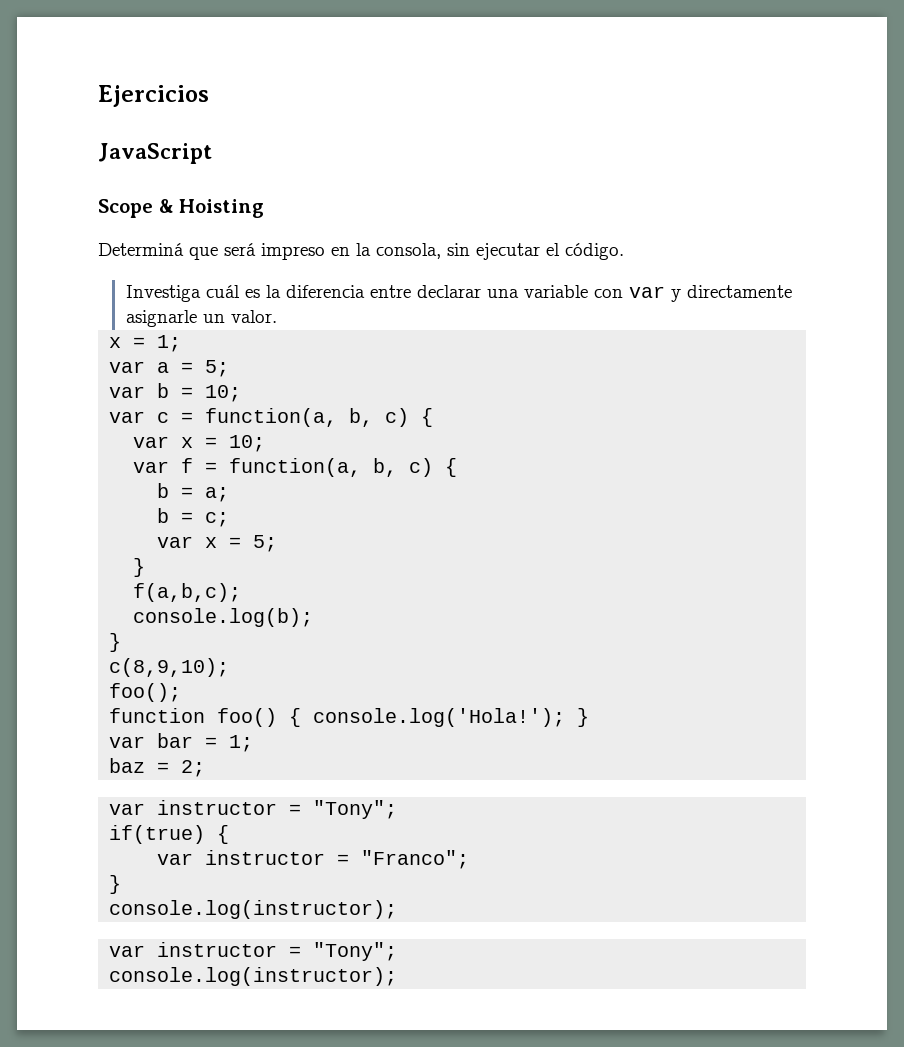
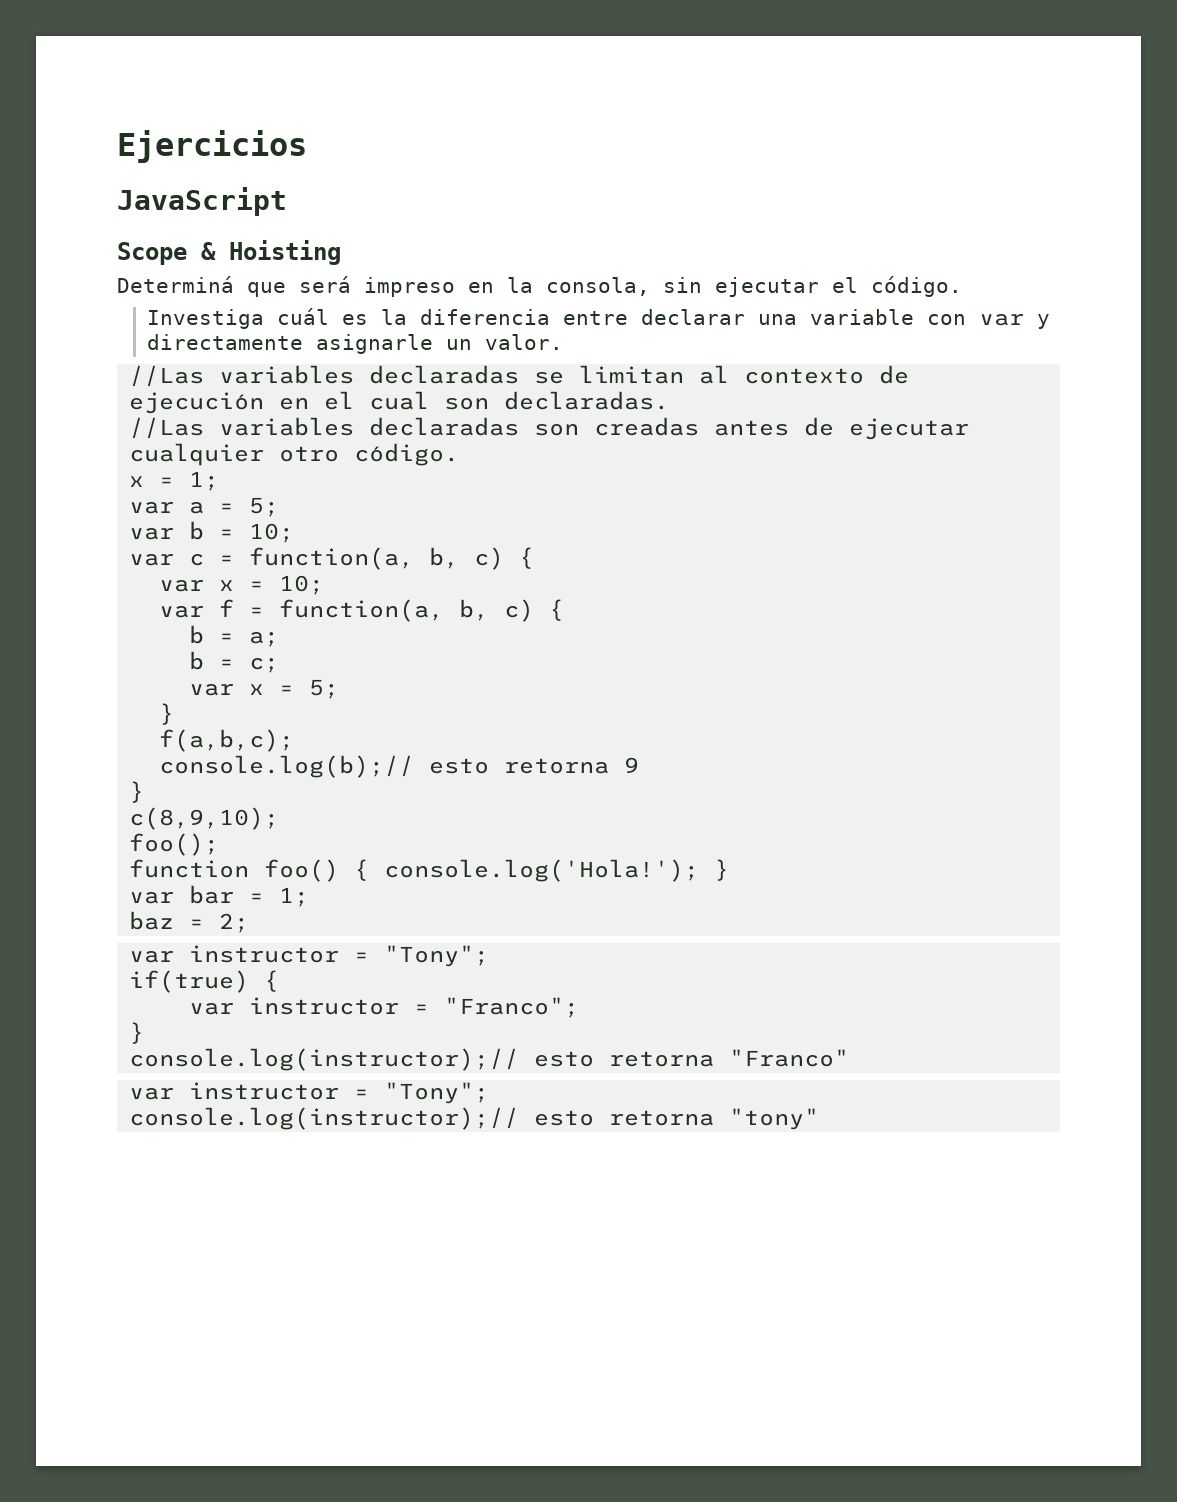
+ //Las variables declaradas se limitan al contexto de ejecución en el cual son declaradas.
+ //Las variables declaradas son creadas antes de ejecutar cualquier otro código.
- console.log(b);
+ console.log(b);// esto retorna 9
  var instructor = "Franco";
  }
- console.log(instructor);
+ console.log(instructor);// esto retorna "Franco"
  var instructor = "Tony";
- console.log(instructor);
+ console.log(instructor);// esto retorna "tony"

